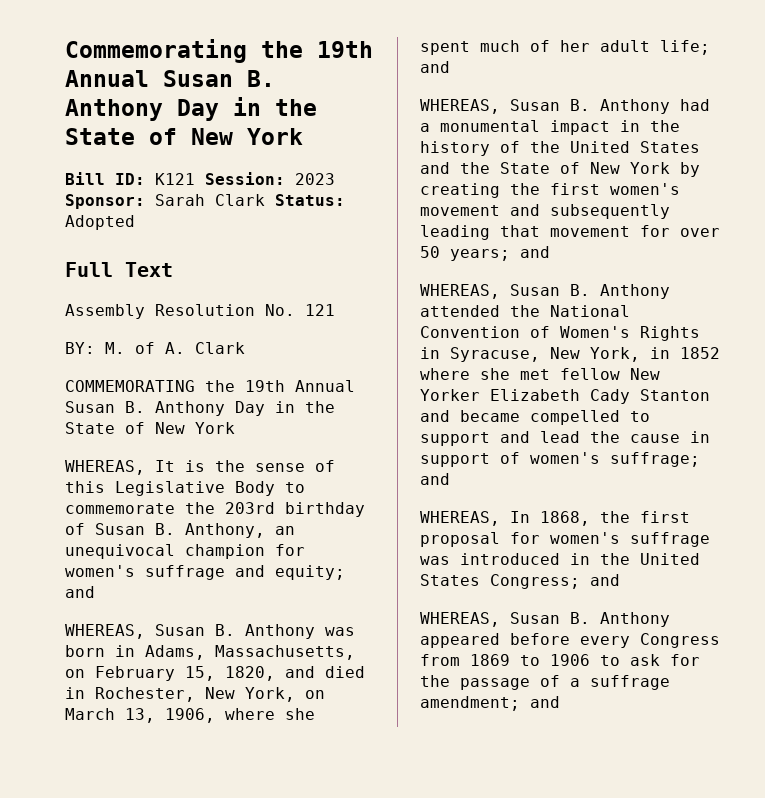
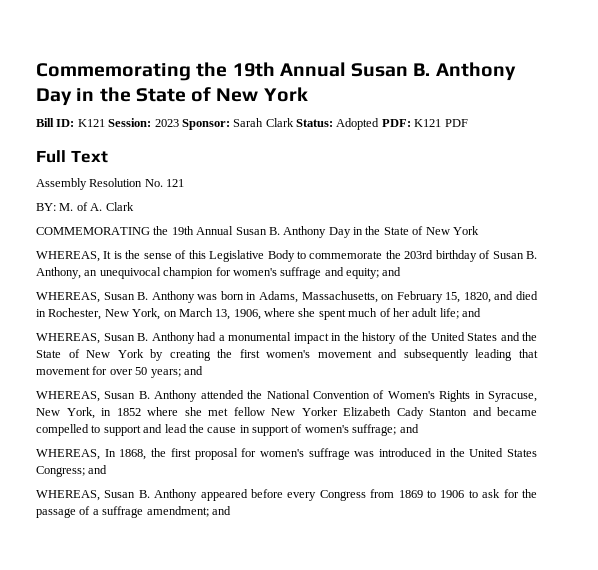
- Bill ID: K121 Session: 2023 Sponsor: Sarah Clark Status: Adopted
+ Bill ID: K121 Session: 2023 Sponsor: Sarah Clark Status: Adopted PDF: K121 PDF

